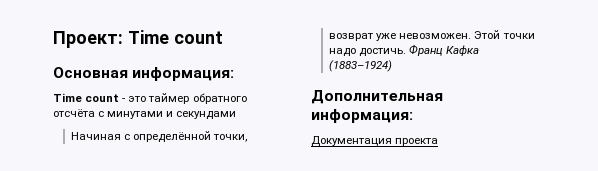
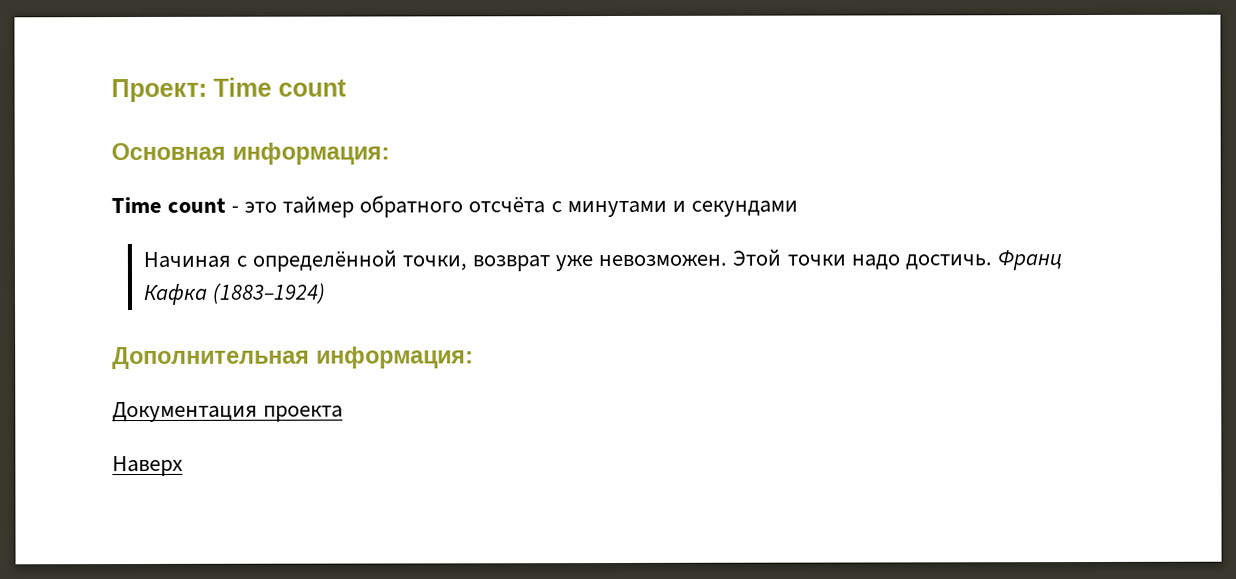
+ Наверх

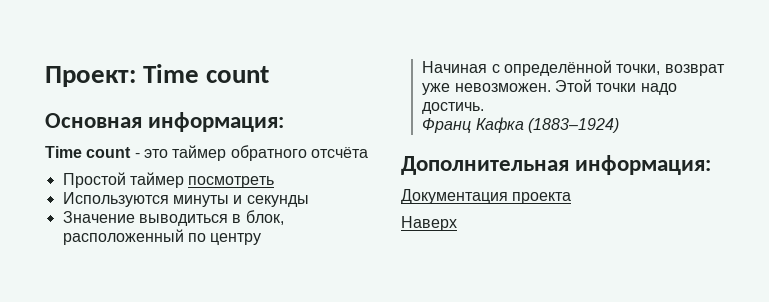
- Time count - это таймер обратного отсчёта с минутами и секундами
+ Time count - это таймер обратного отсчёта
+ Простой таймер посмотреть
+ Используются минуты и секунды
+ Значение выводиться в блок, расположенный по центру
- Этой точки надо достичь. Франц Кафка (1883–1924)
+ Этой точки надо достичь.
+ Франц Кафка (1883–1924)

